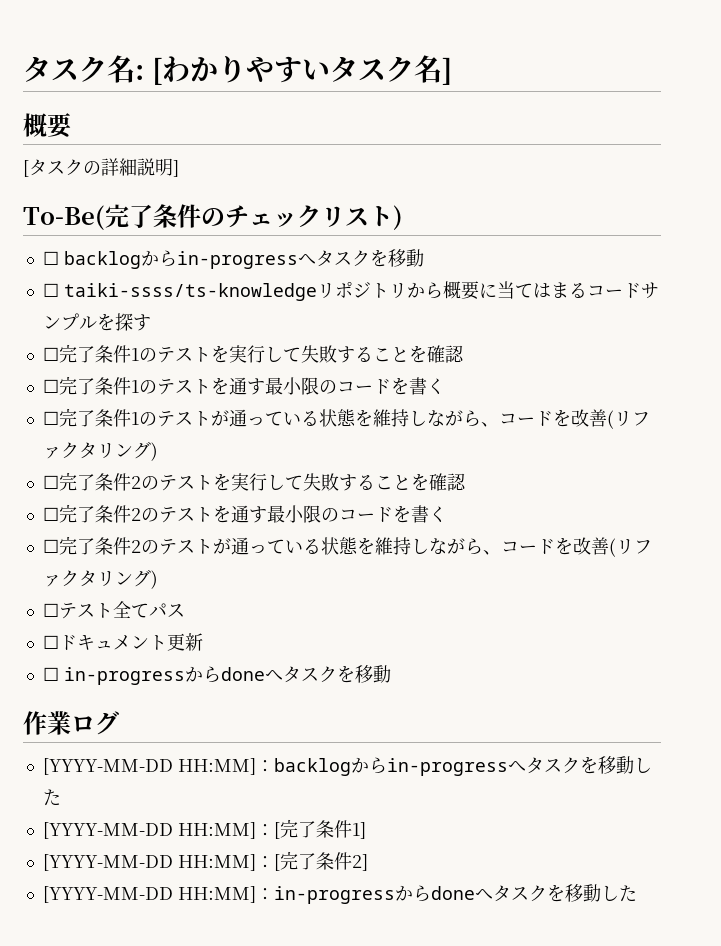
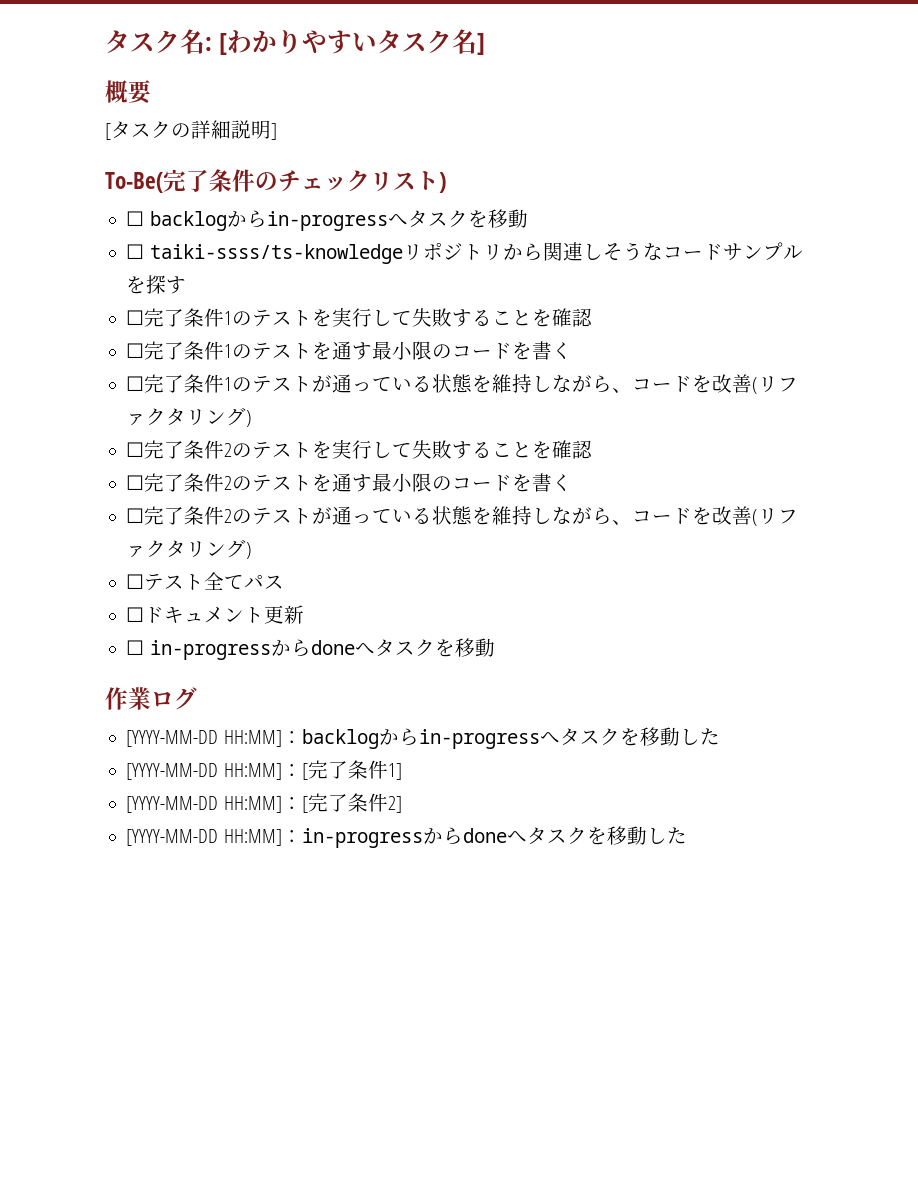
- ☐ taiki-ssss/ts-knowledgeリポジトリから概要に当てはまるコードサンプルを探す
+ ☐ taiki-ssss/ts-knowledgeリポジトリから関連しそうなコードサンプルを探す

